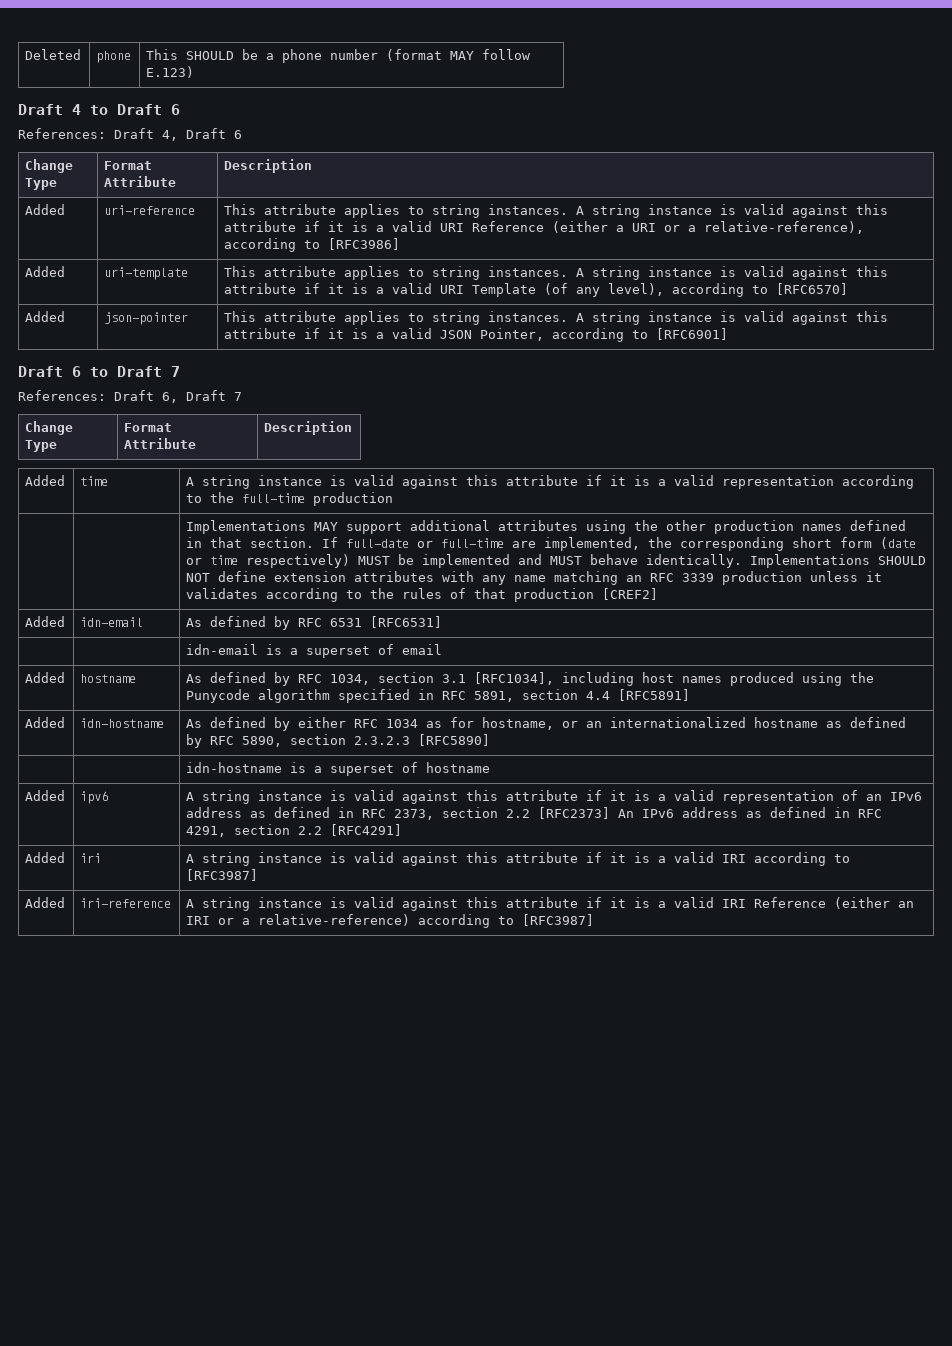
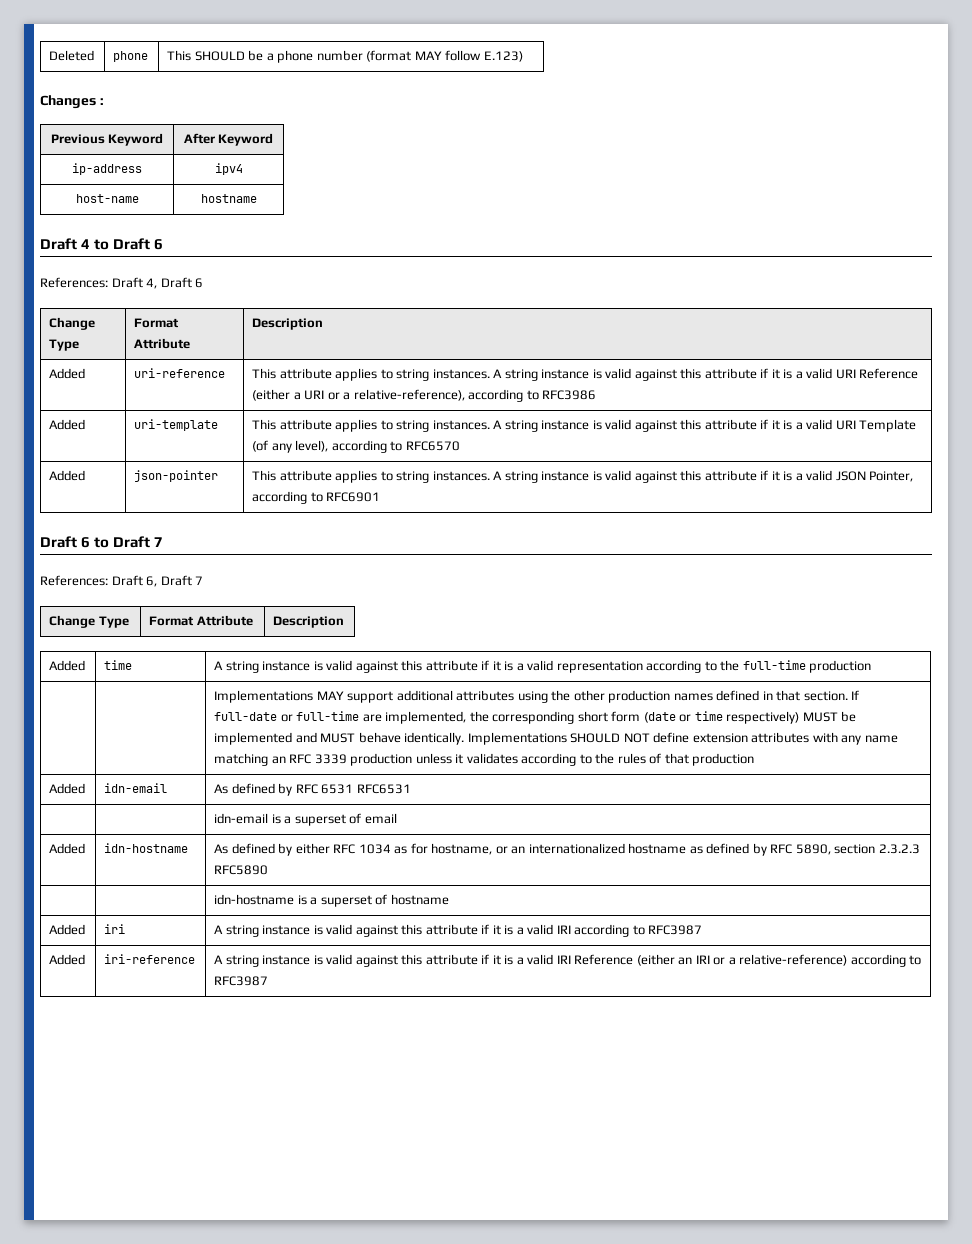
+ Changes :
+ Previous Keyword | After Keyword
+ ip-address | ipv4
+ host-name | hostname
- Added | uri-reference | This attribute applies to string instances. A string instance is valid against this attribute if it is a valid URI Reference (either a URI or a relative-reference), according to [RFC3986]
+ Added | uri-reference | This attribute applies to string instances. A string instance is valid against this attribute if it is a valid URI Reference (either a URI or a relative-reference), according to RFC3986
- Added | uri-template | This attribute applies to string instances. A string instance is valid against this attribute if it is a valid URI Template (of any level), according to [RFC6570]
+ Added | uri-template | This attribute applies to string instances. A string instance is valid against this attribute if it is a valid URI Template (of any level), according to RFC6570
- Added | json-pointer | This attribute applies to string instances. A string instance is valid against this attribute if it is a valid JSON Pointer, according to [RFC6901]
+ Added | json-pointer | This attribute applies to string instances. A string instance is valid against this attribute if it is a valid JSON Pointer, according to RFC6901
- Implementations SHOULD NOT define extension attributes with any name matching an RFC 3339 production unless it validates according to the rules of that production [CREF2]
+ Implementations SHOULD NOT define extension attributes with any name matching an RFC 3339 production unless it validates according to the rules of that production
- Added | idn-email | As defined by RFC 6531 [RFC6531]
+ Added | idn-email | As defined by RFC 6531 RFC6531
- Added | hostname | As defined by RFC 1034, section 3.1 [RFC1034], including host names produced using the Punycode algorithm specified in RFC 5891, section 4.4 [RFC5891]
- Added | idn-hostname | As defined by either RFC 1034 as for hostname, or an internationalized hostname as defined by RFC 5890, section 2.3.2.3 [RFC5890]
+ Added | idn-hostname | As defined by either RFC 1034 as for hostname, or an internationalized hostname as defined by RFC 5890, section 2.3.2.3 RFC5890
- Added | ipv6 | A string instance is valid against this attribute if it is a valid representation of an IPv6 address as defined in RFC 2373, section 2.2 [RFC2373] An IPv6 address as defined in RFC 4291, section 2.2 [RFC4291]
- Added | iri | A string instance is valid against this attribute if it is a valid IRI according to [RFC3987]
+ Added | iri | A string instance is valid against this attribute if it is a valid IRI according to RFC3987
- Added | iri-reference | A string instance is valid against this attribute if it is a valid IRI Reference (either an IRI or a relative-reference) according to [RFC3987]
+ Added | iri-reference | A string instance is valid against this attribute if it is a valid IRI Reference (either an IRI or a relative-reference) according to RFC3987

